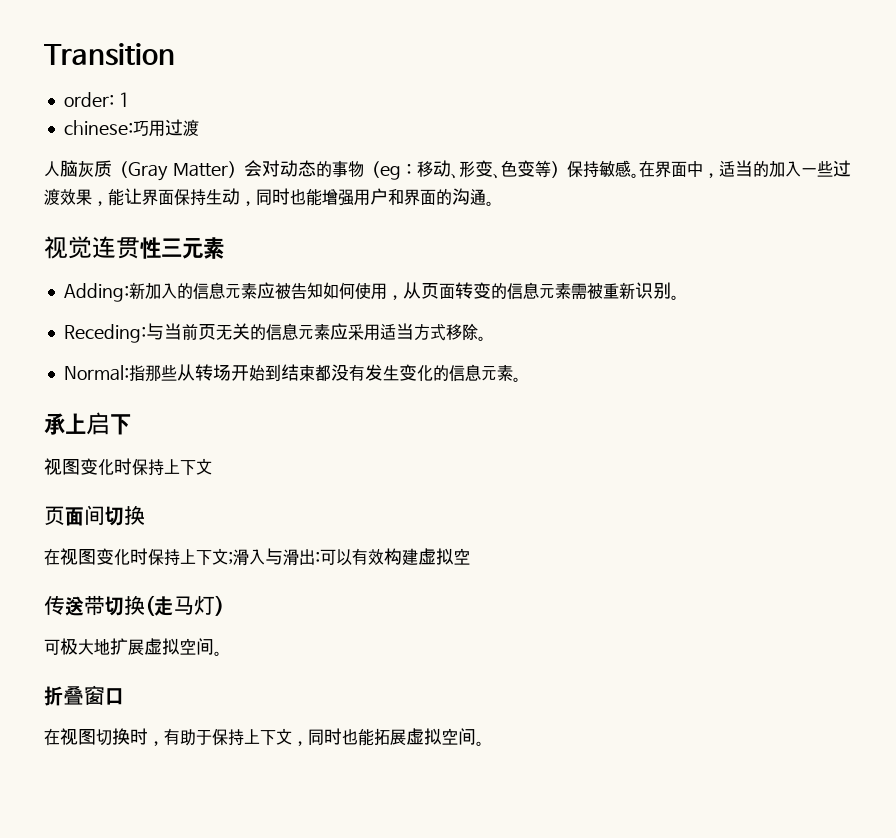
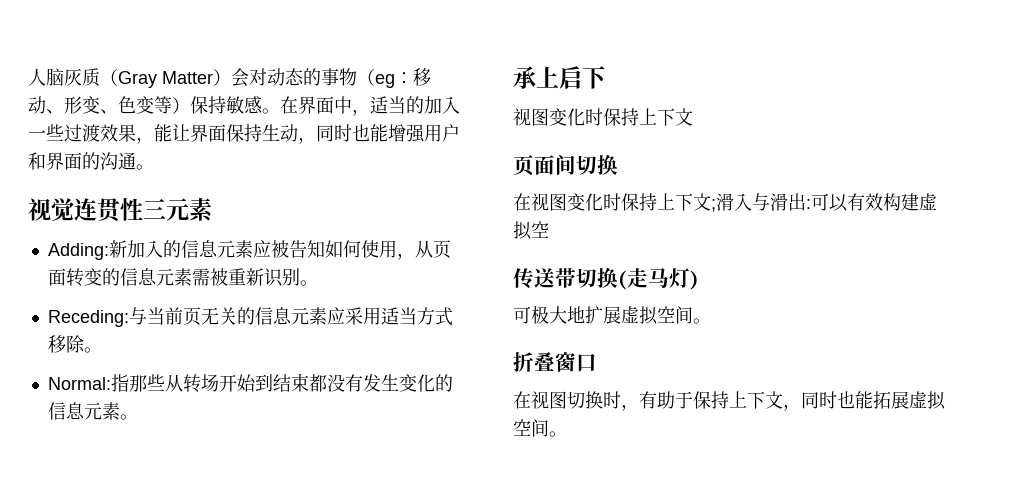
- Transition
- order: 1
- chinese:巧用过渡

